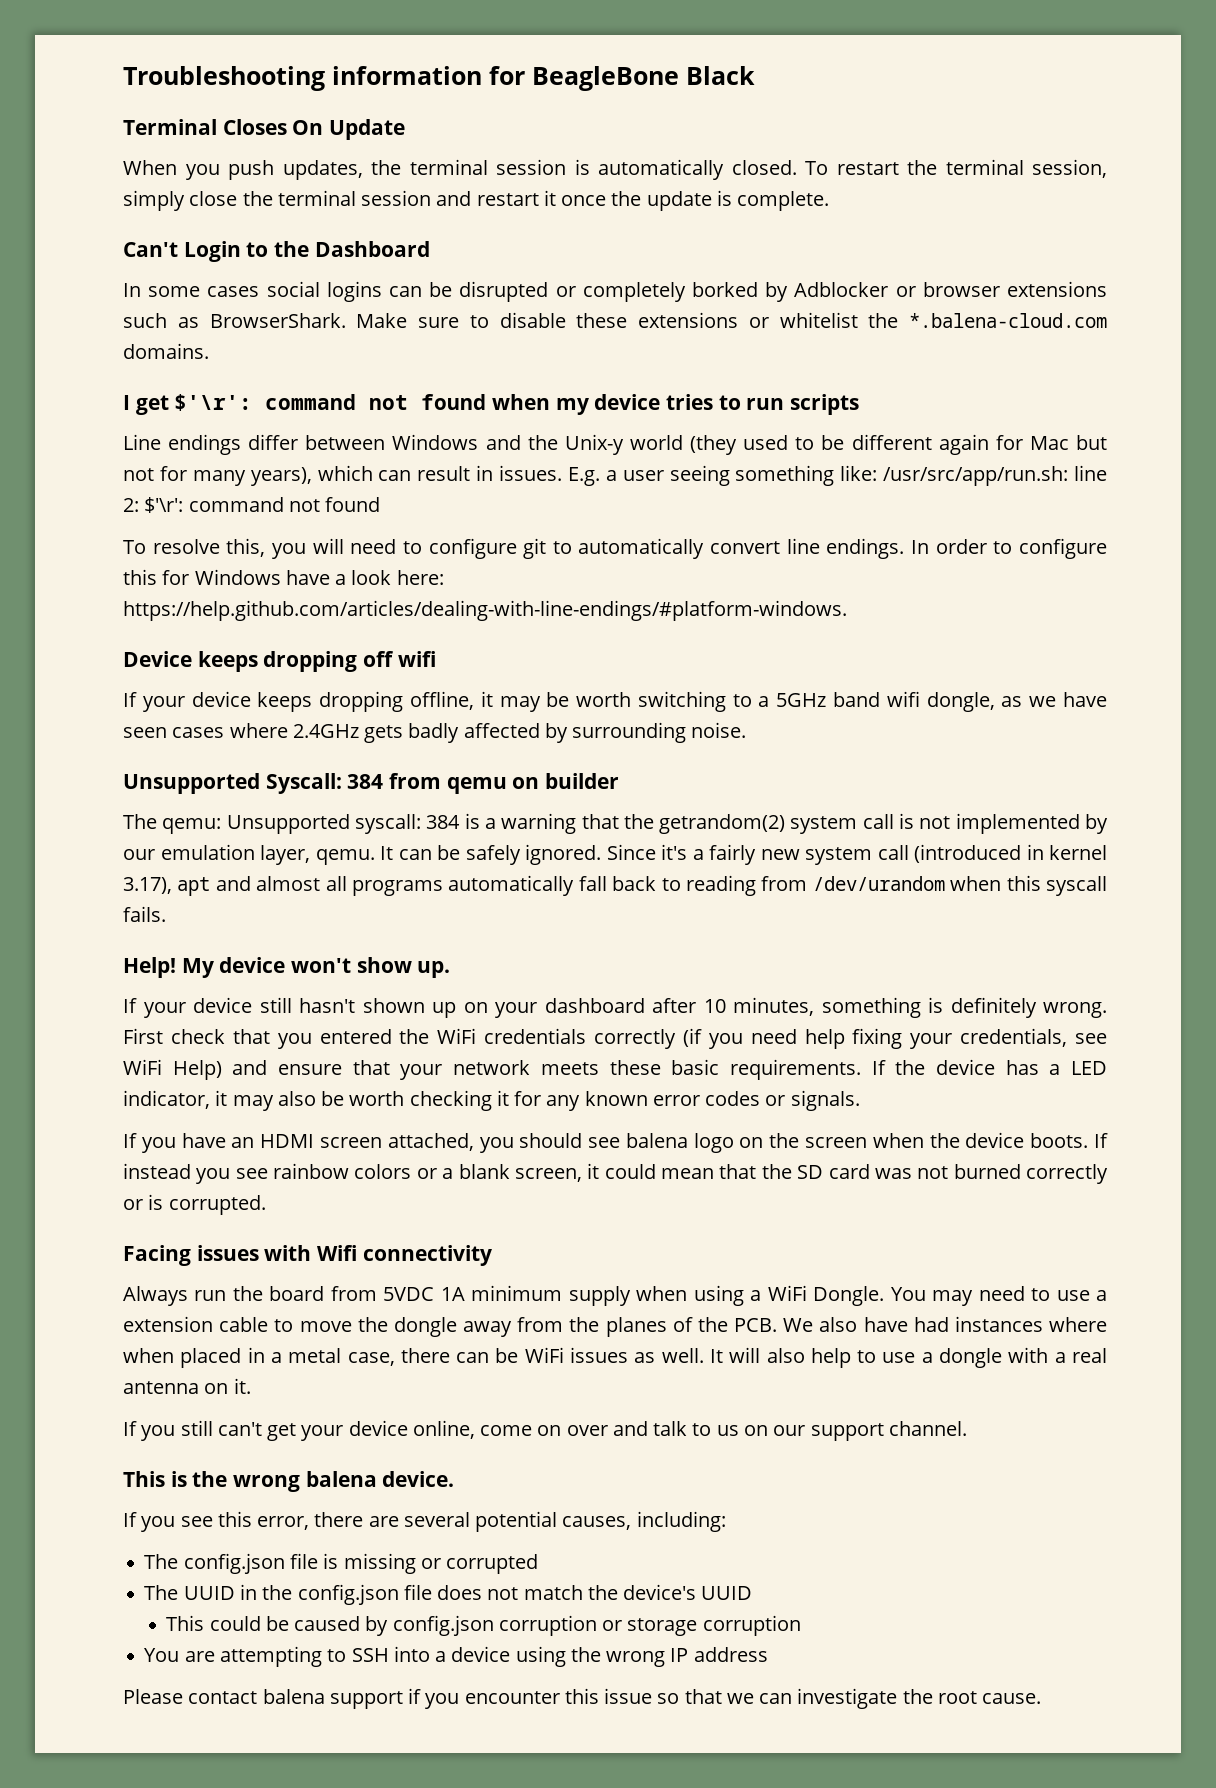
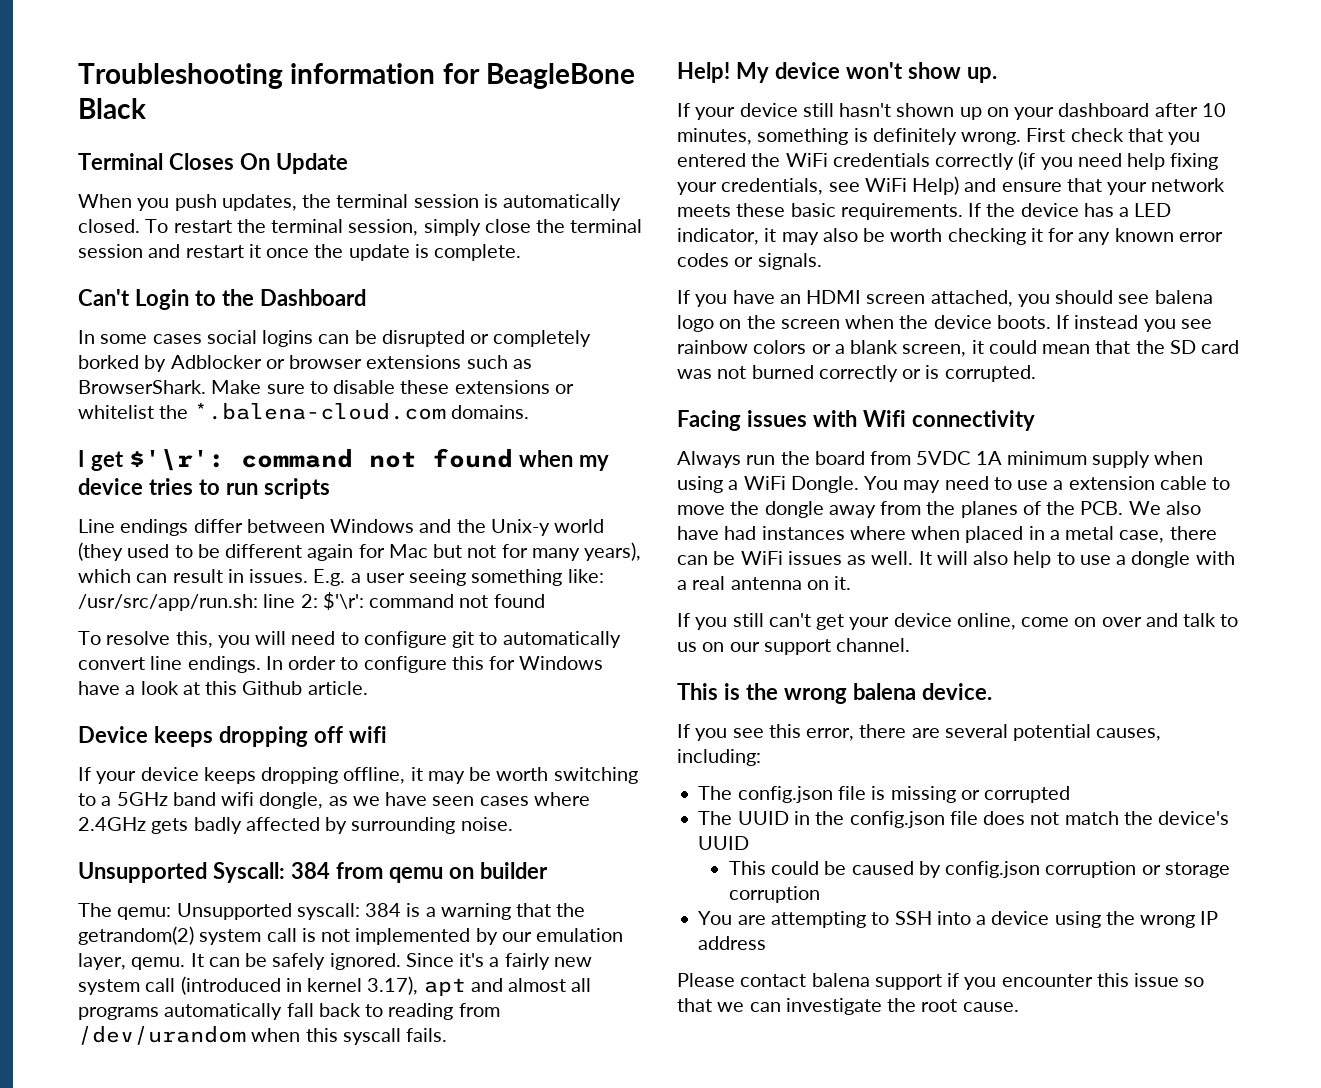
- In order to configure this for Windows have a look here: https://help.github.com/articles/dealing-with-line-endings/#platform-windows.
+ In order to configure this for Windows have a look at this Github article.

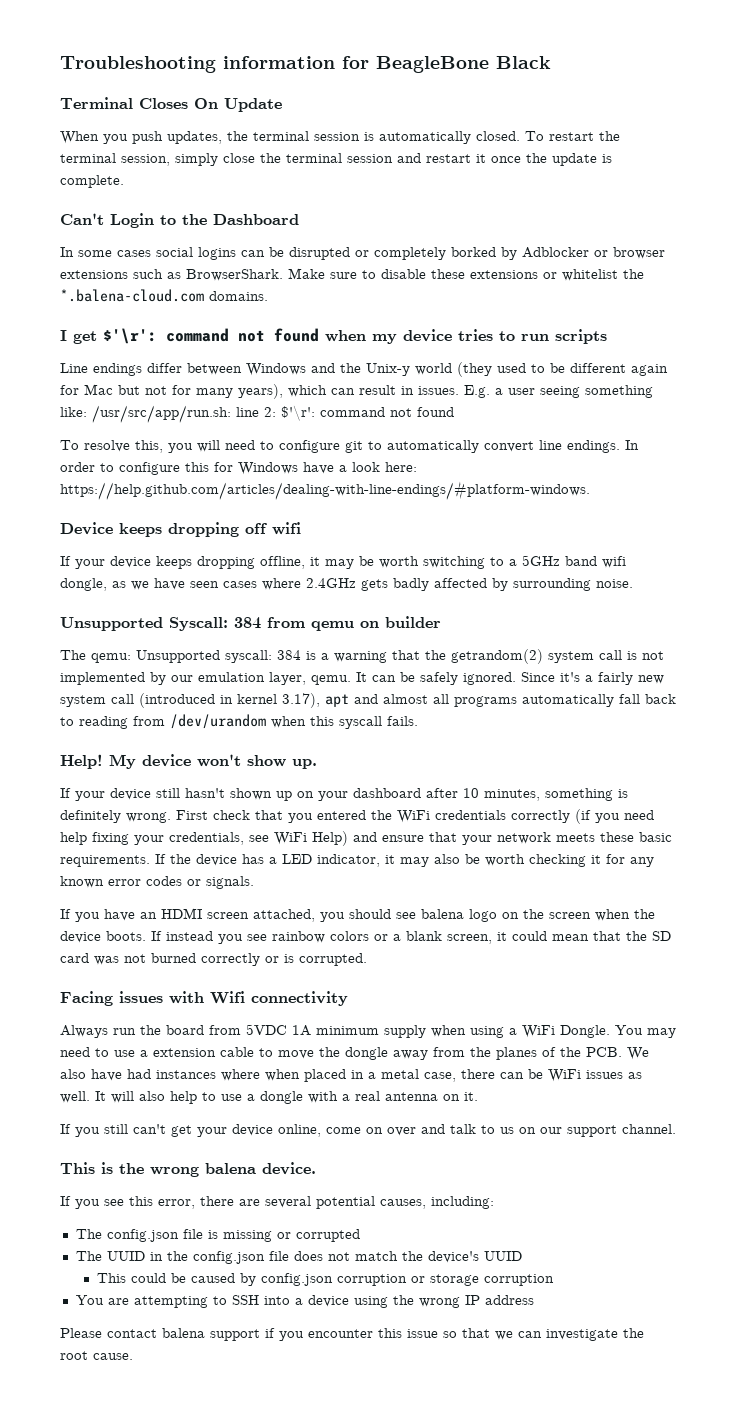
- In order to configure this for Windows have a look at this Github article.
+ In order to configure this for Windows have a look here: https://help.github.com/articles/dealing-with-line-endings/#platform-windows.

